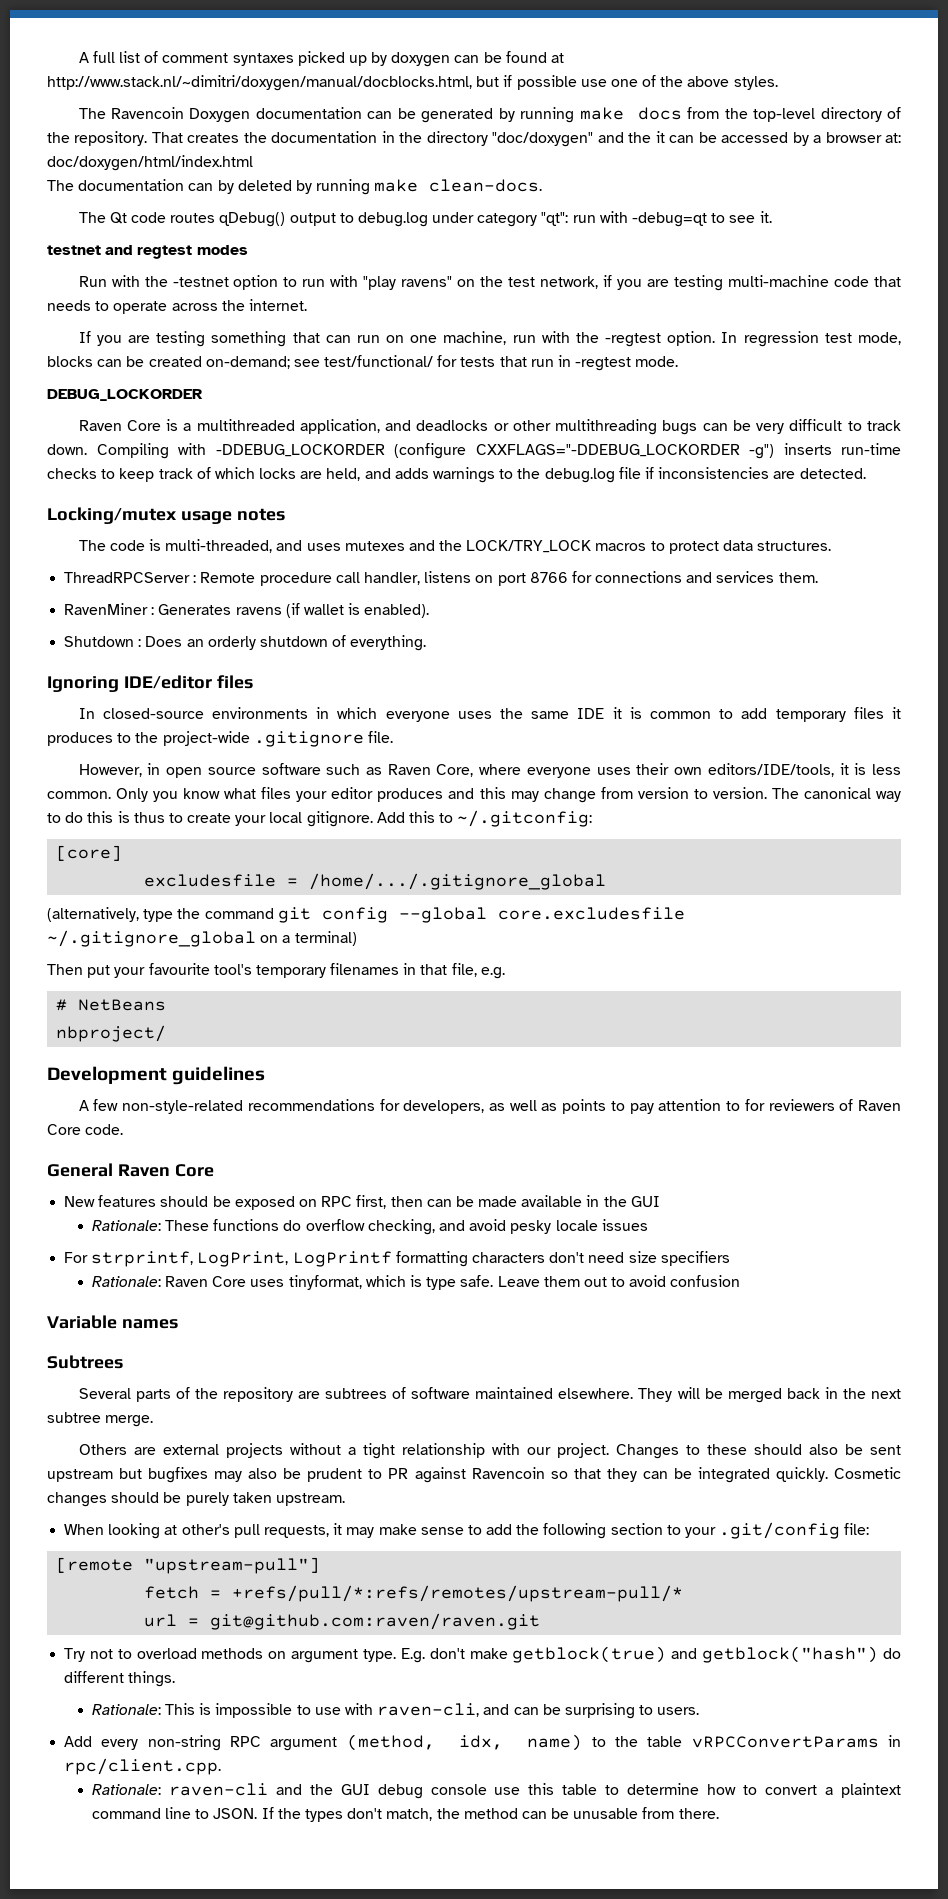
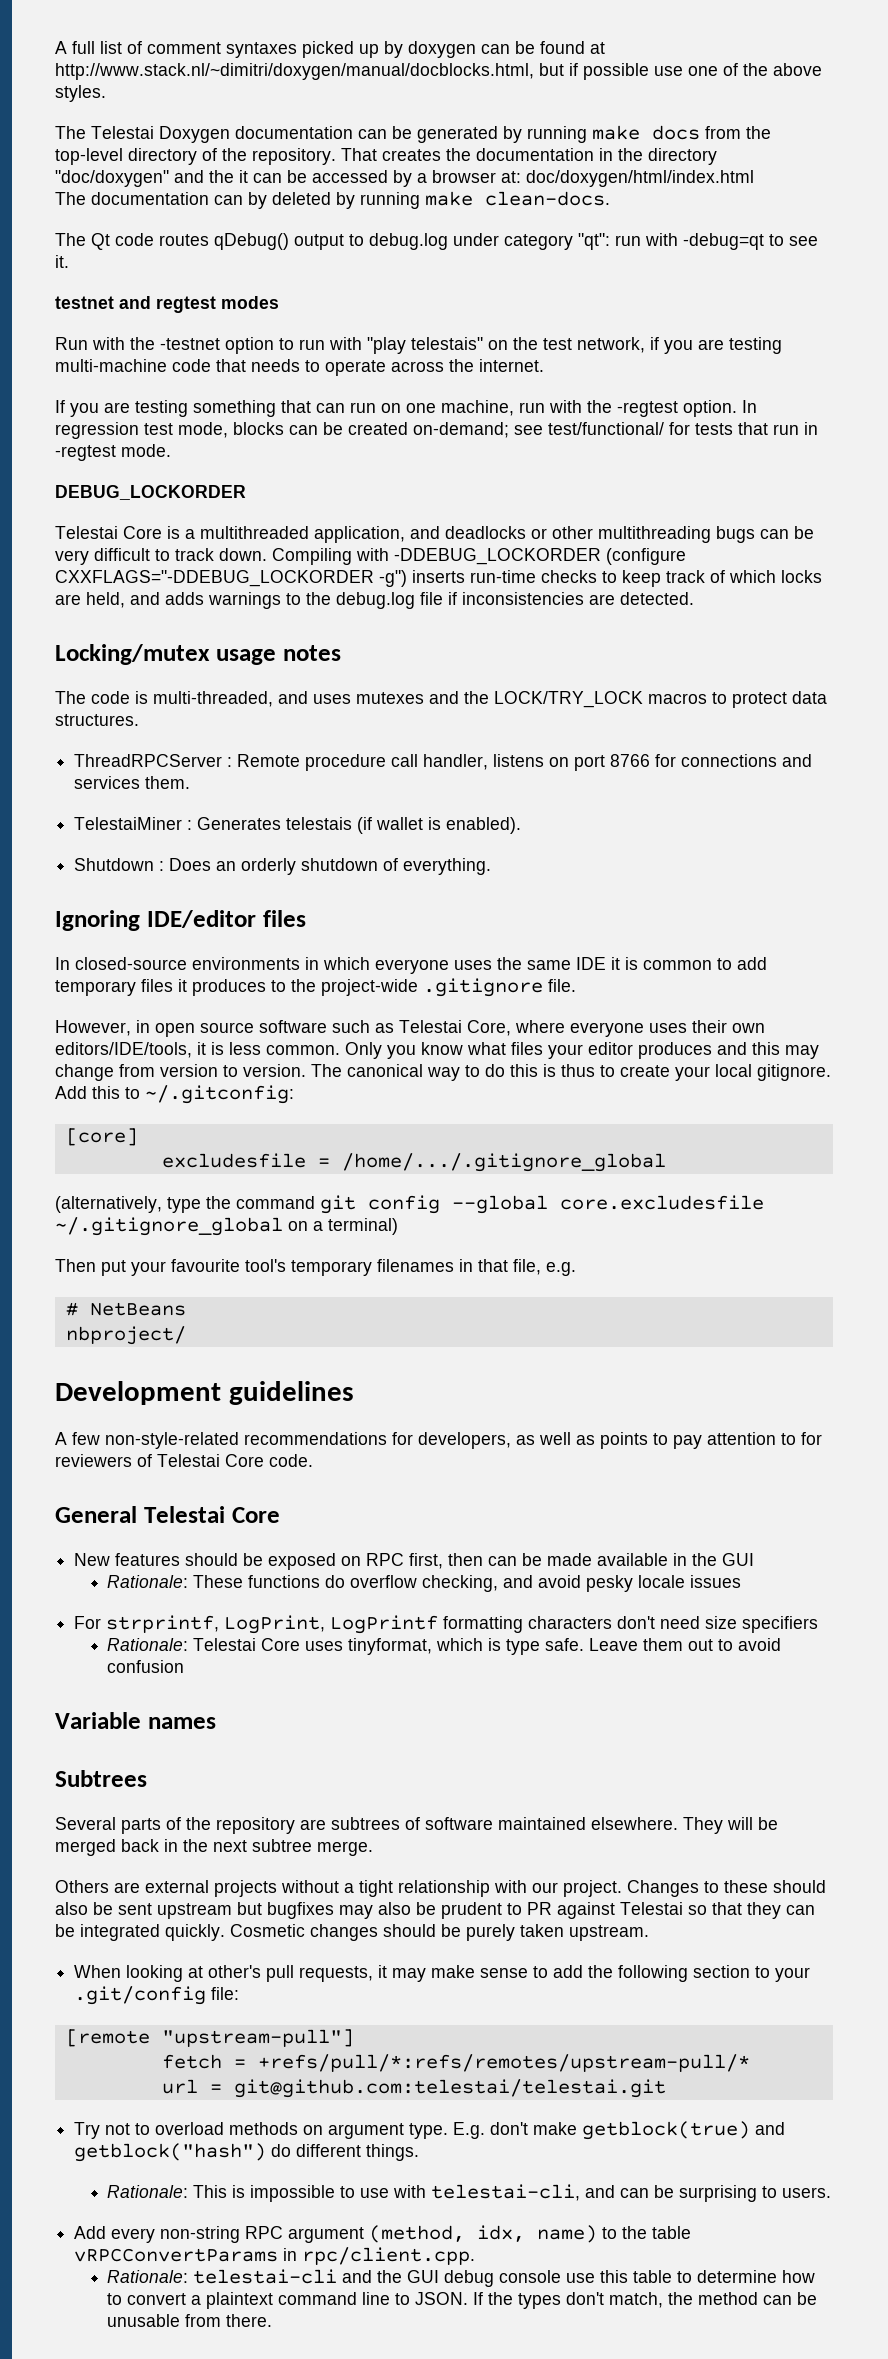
- The Ravencoin Doxygen documentation can be generated by running make docs from the top-level directory of the repository.
+ The Telestai Doxygen documentation can be generated by running make docs from the top-level directory of the repository.
- Run with the -testnet option to run with "play ravens" on the test network, if you are testing multi-machine code that needs to operate across the internet.
+ Run with the -testnet option to run with "play telestais" on the test network, if you are testing multi-machine code that needs to operate across the internet.
- Raven Core is a multithreaded application, and deadlocks or other multithreading bugs can be very difficult to track down.
+ Telestai Core is a multithreaded application, and deadlocks or other multithreading bugs can be very difficult to track down.
- RavenMiner : Generates ravens (if wallet is enabled).
+ TelestaiMiner : Generates telestais (if wallet is enabled).
- However, in open source software such as Raven Core, where everyone uses their own editors/IDE/tools, it is less common.
+ However, in open source software such as Telestai Core, where everyone uses their own editors/IDE/tools, it is less common.
- A few non-style-related recommendations for developers, as well as points to pay attention to for reviewers of Raven Core code.
+ A few non-style-related recommendations for developers, as well as points to pay attention to for reviewers of Telestai Core code.
- General Raven Core
+ General Telestai Core
- Rationale: Raven Core uses tinyformat, which is type safe.
+ Rationale: Telestai Core uses tinyformat, which is type safe.
- Changes to these should also be sent upstream but bugfixes may also be prudent to PR against Ravencoin so that they can be integrated quickly.
+ Changes to these should also be sent upstream but bugfixes may also be prudent to PR against Telestai so that they can be integrated quickly.
- url = git@github.com:raven/raven.git
+ url = git@github.com:telestai/telestai.git
- Rationale: This is impossible to use with raven-cli, and can be surprising to users.
+ Rationale: This is impossible to use with telestai-cli, and can be surprising to users.
- Rationale: raven-cli and the GUI debug console use this table to determine how to convert a plaintext command line to JSON.
+ Rationale: telestai-cli and the GUI debug console use this table to determine how to convert a plaintext command line to JSON.

